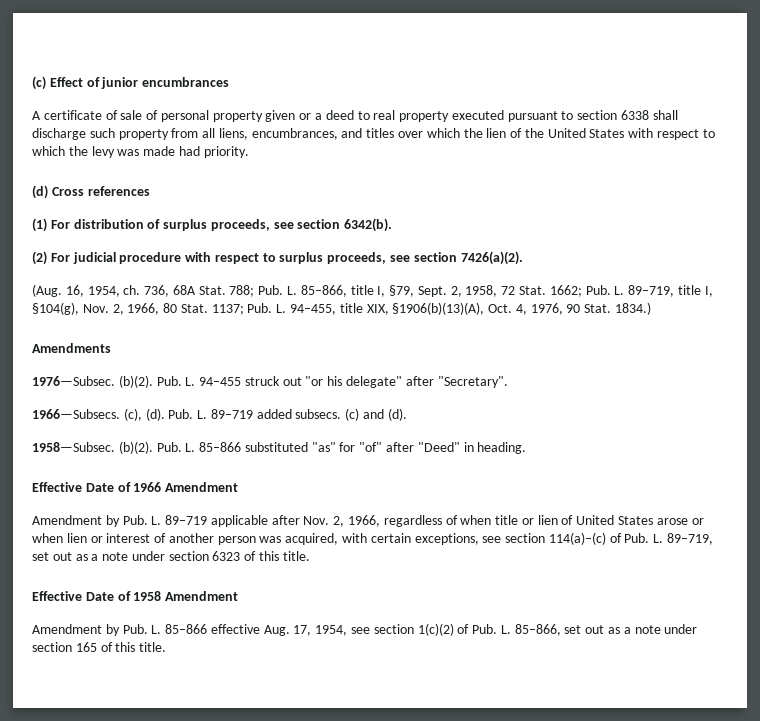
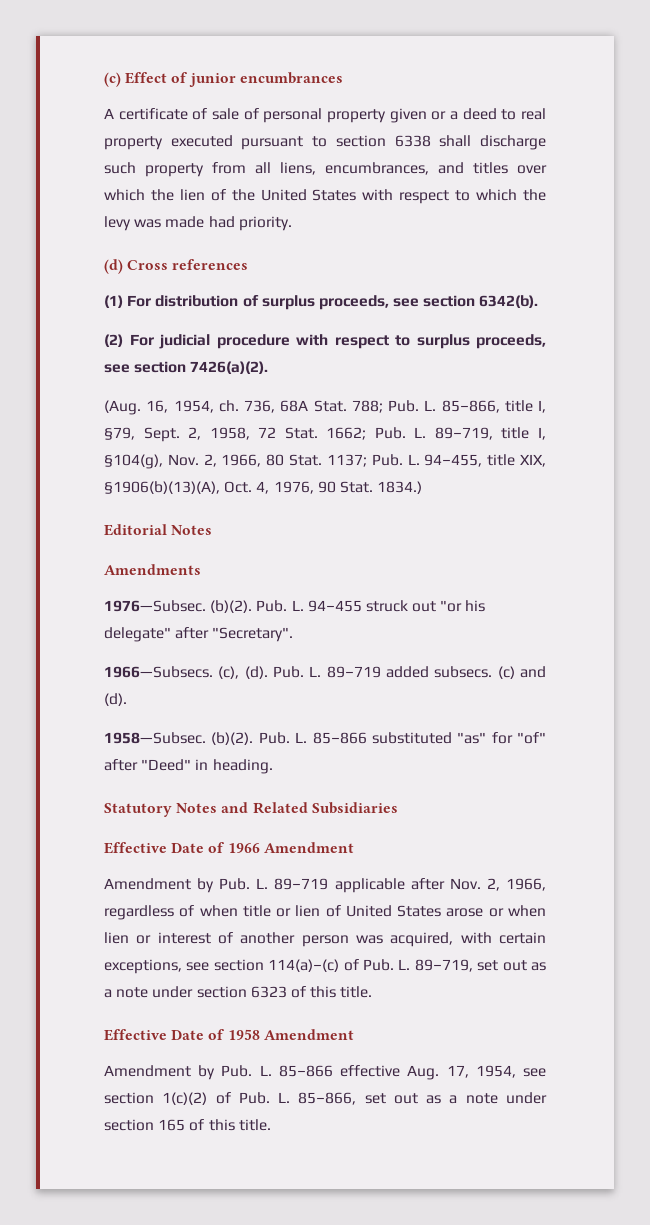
+ Editorial Notes
+ Statutory Notes and Related Subsidiaries

